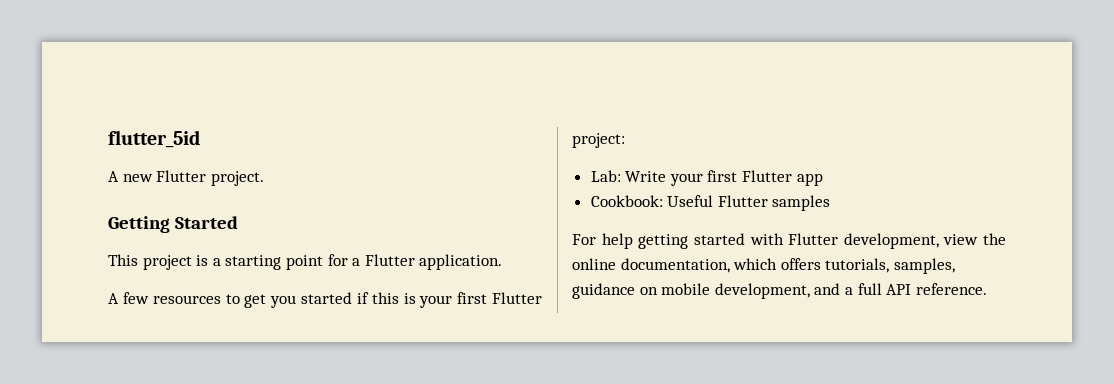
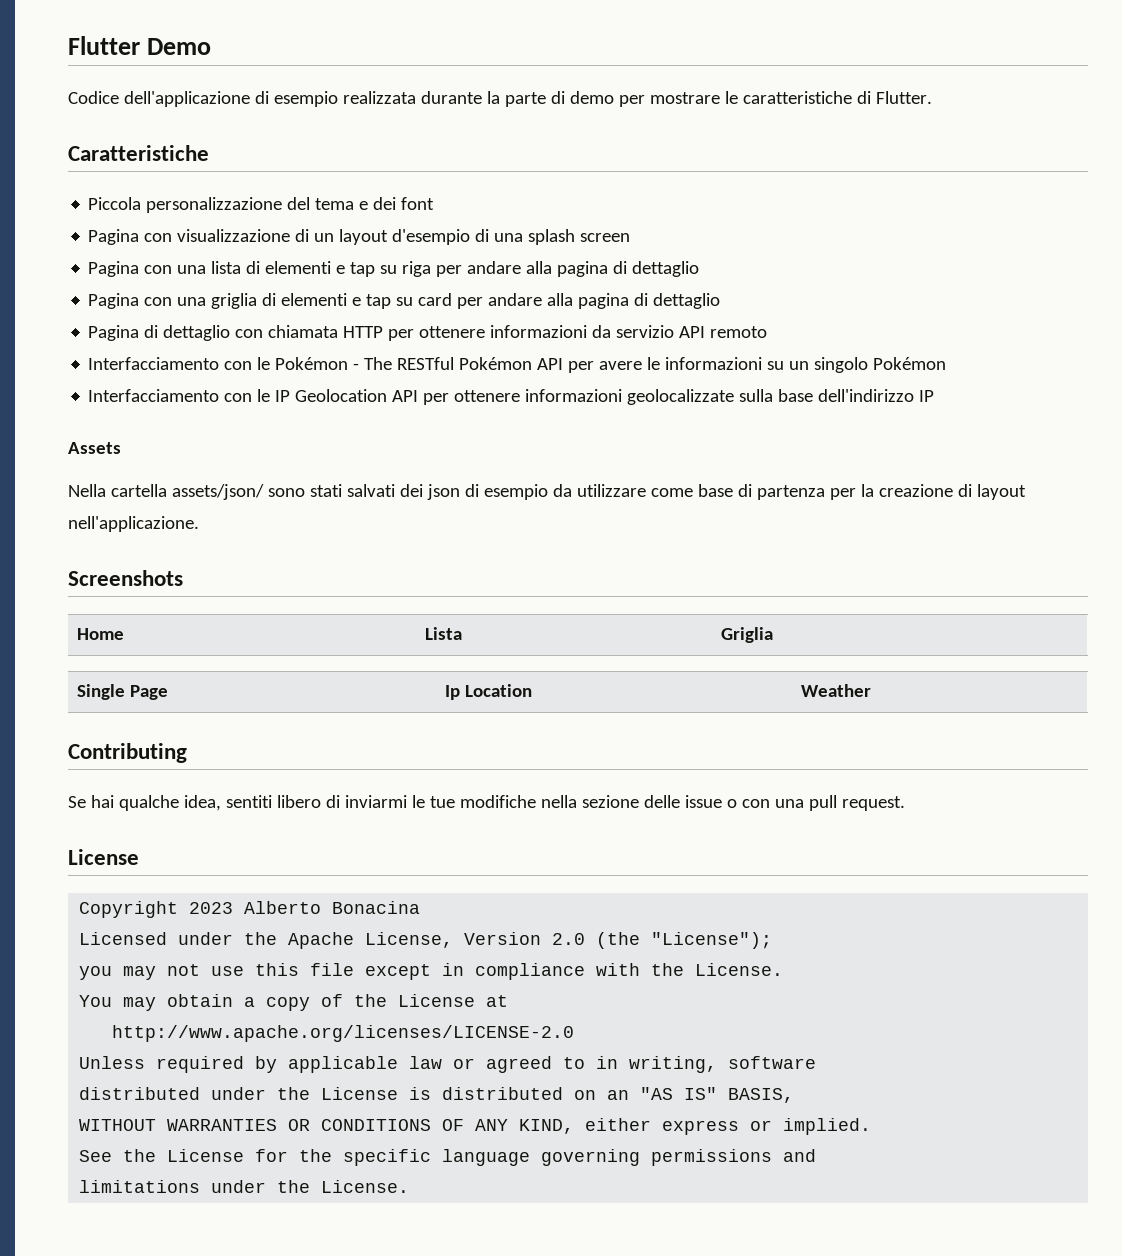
- flutter_5id
- A new Flutter project.
- Getting Started
- This project is a starting point for a Flutter application.
- A few resources to get you started if this is your first Flutter project:
- Lab: Write your first Flutter app
- Cookbook: Useful Flutter samples
- For help getting started with Flutter development, view the online documentation, which offers tutorials, samples, guidance on mobile development, and a full API reference.
+ Flutter Demo
+ Codice dell'applicazione di esempio realizzata durante la parte di demo per mostrare le caratteristiche di Flutter.
+ Caratteristiche
+ Piccola personalizzazione del tema e dei font
+ Pagina con visualizzazione di un layout d'esempio di una splash screen
+ Pagina con una lista di elementi e tap su riga per andare alla pagina di dettaglio
+ Pagina con una griglia di elementi e tap su card per andare alla pagina di dettaglio
+ Pagina di dettaglio con chiamata HTTP per ottenere informazioni da servizio API remoto
+ Interfacciamento con le Pokémon - The RESTful Pokémon API per avere le informazioni su un singolo Pokémon
+ Interfacciamento con le IP Geolocation API per ottenere informazioni geolocalizzate sulla base dell'indirizzo IP
+ Assets
+ Nella cartella assets/json/ sono stati salvati dei json di esempio da utilizzare come base di partenza per la creazione di layout nell'applicazione.
+ Screenshots
+ Home | Lista | Griglia
+ Single Page | Ip Location | Weather
+ Contributing
+ Se hai qualche idea, sentiti libero di inviarmi le tue modifiche nella sezione delle issue o con una pull request.
+ License
+ Copyright 2023 Alberto Bonacina
+ Licensed under the Apache License, Version 2.0 (the "License");
+ you may not use this file except in compliance with the License.
+ You may obtain a copy of the License at
+ http://www.apache.org/licenses/LICENSE-2.0
+ Unless required by applicable law or agreed to in writing, software
+ distributed under the License is distributed on an "AS IS" BASIS,
+ WITHOUT WARRANTIES OR CONDITIONS OF ANY KIND, either express or implied.
+ See the License for the specific language governing permissions and
+ limitations under the License.

